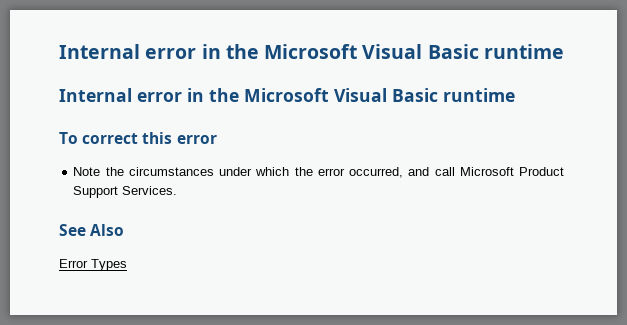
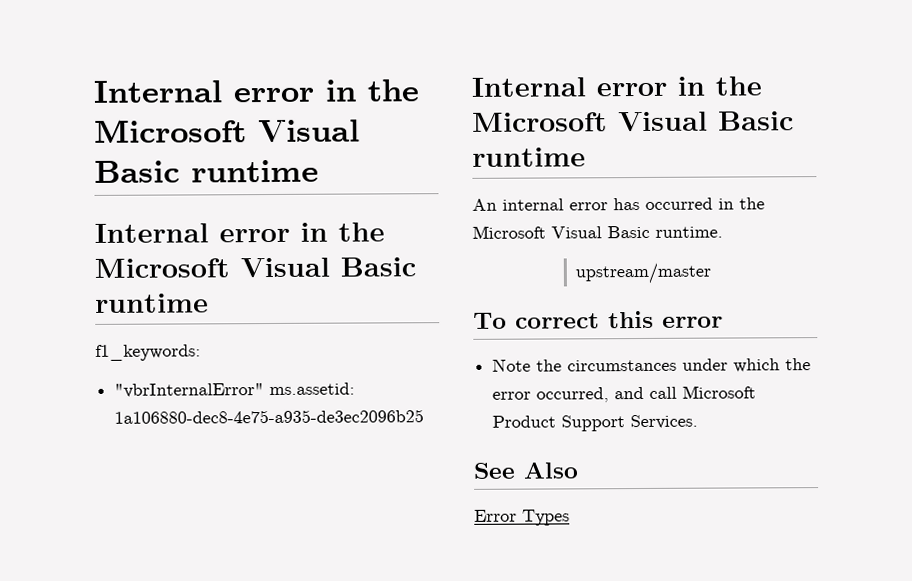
+ f1_keywords:
+ "vbrInternalError" ms.assetid: 1a106880-dec8-4e75-a935-de3ec2096b25
+ Internal error in the Microsoft Visual Basic runtime
+ An internal error has occurred in the Microsoft Visual Basic runtime.
+ upstream/master

